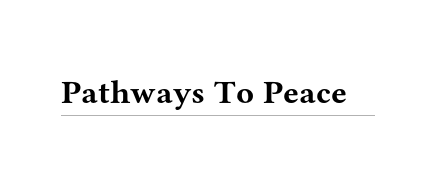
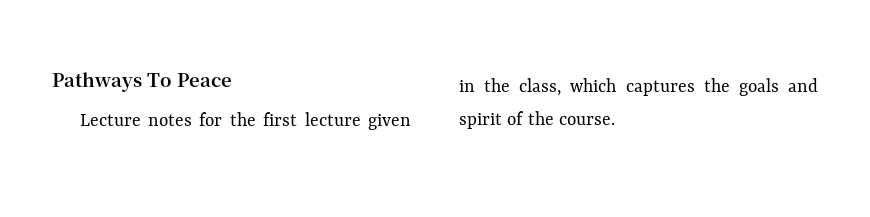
+ Lecture notes for the first lecture given in the class, which captures the goals and spirit of the course.

